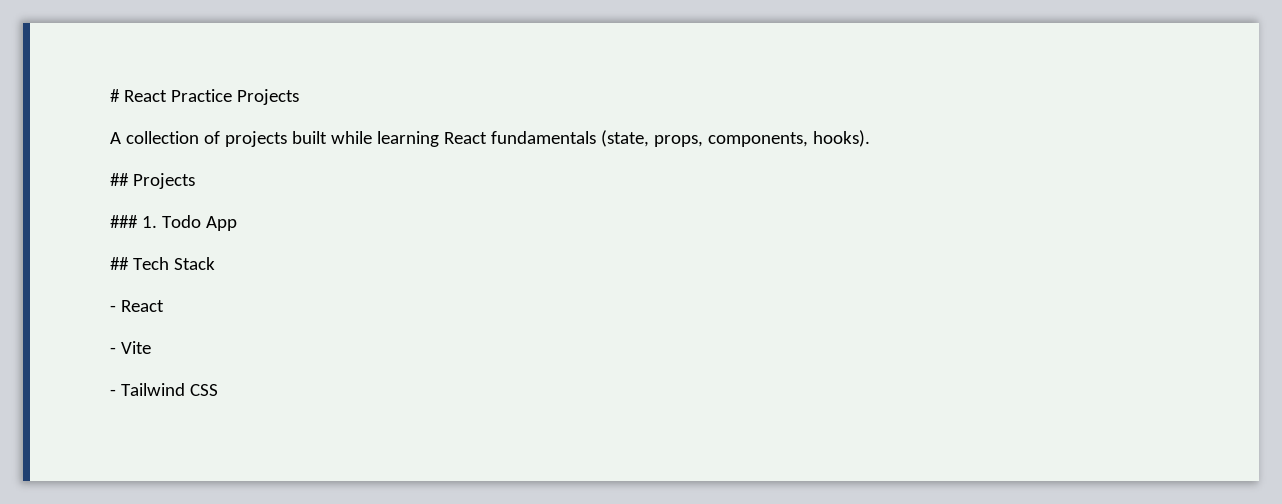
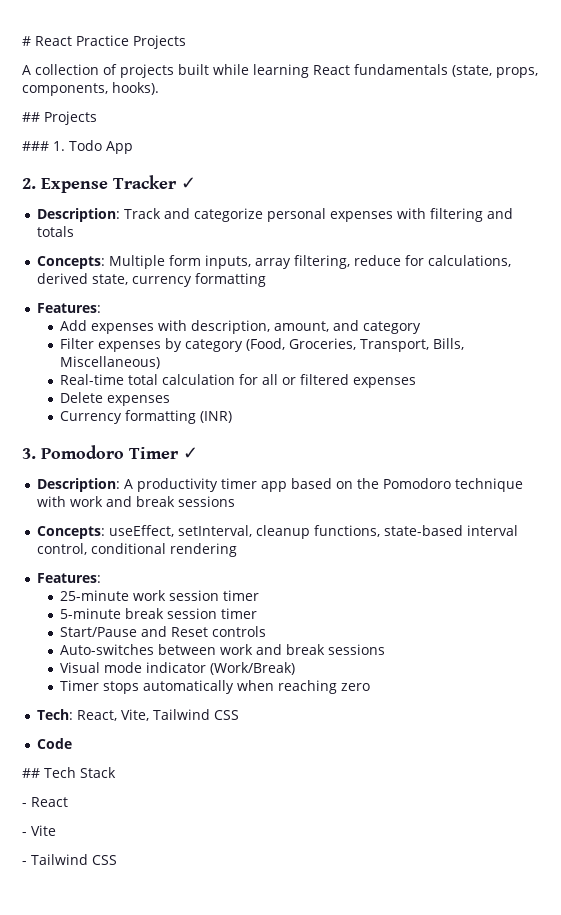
+ 2. Expense Tracker ✓
+ Description: Track and categorize personal expenses with filtering and totals
+ Concepts: Multiple form inputs, array filtering, reduce for calculations, derived state, currency formatting
+ Features:
+ Add expenses with description, amount, and category
+ Filter expenses by category (Food, Groceries, Transport, Bills, Miscellaneous)
+ Real-time total calculation for all or filtered expenses
+ Delete expenses
+ Currency formatting (INR)
+ 3. Pomodoro Timer ✓
+ Description: A productivity timer app based on the Pomodoro technique with work and break sessions
+ Concepts: useEffect, setInterval, cleanup functions, state-based interval control, conditional rendering
+ Features:
+ 25-minute work session timer
+ 5-minute break session timer
+ Start/Pause and Reset controls
+ Auto-switches between work and break sessions
+ Visual mode indicator (Work/Break)
+ Timer stops automatically when reaching zero
+ Tech: React, Vite, Tailwind CSS
+ Code

